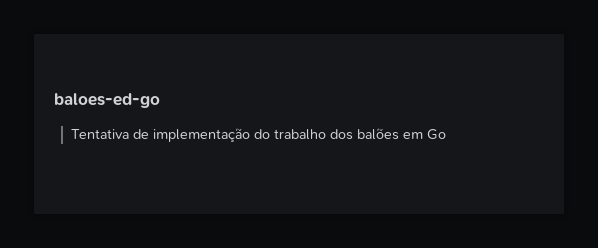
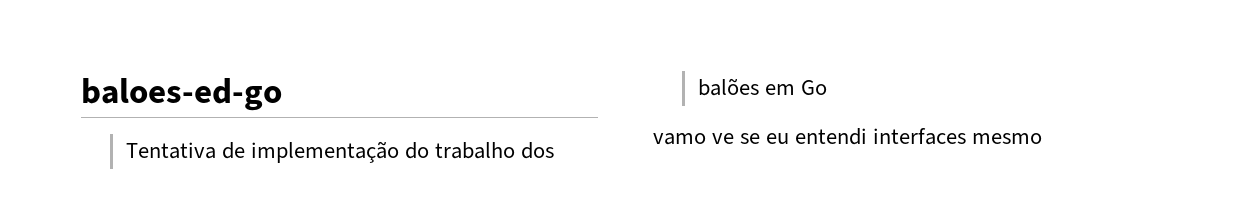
+ vamo ve se eu entendi interfaces mesmo

